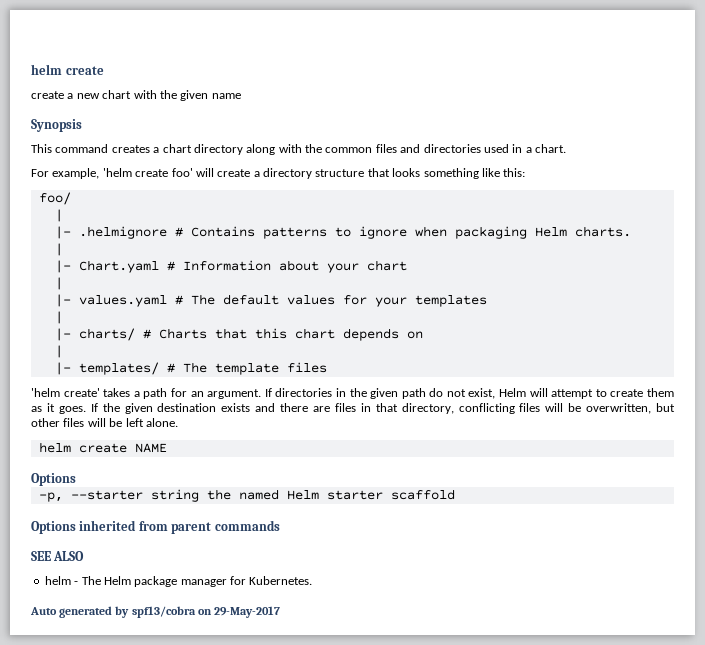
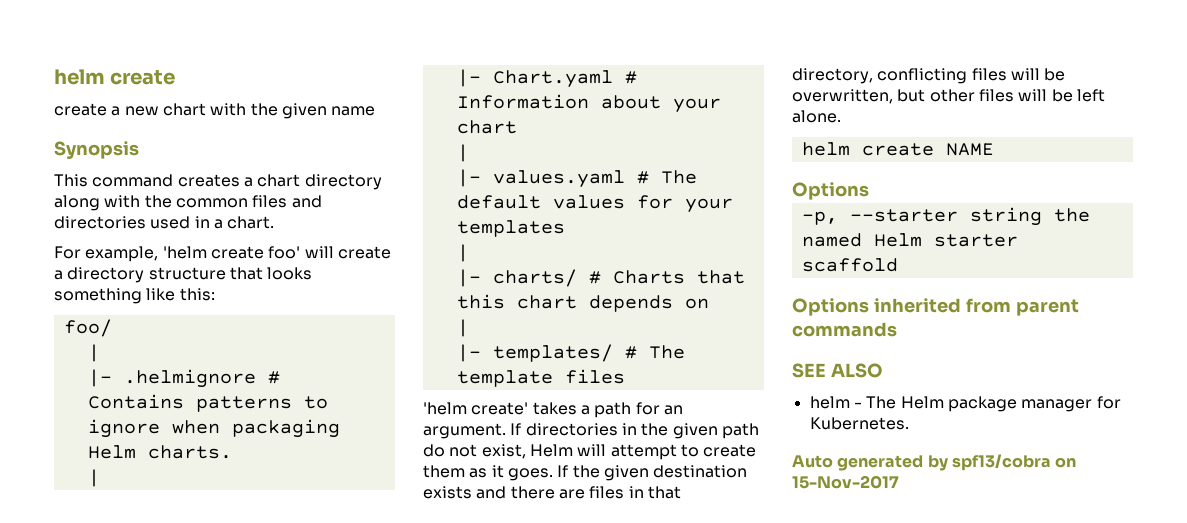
- Auto generated by spf13/cobra on 29-May-2017
+ Auto generated by spf13/cobra on 15-Nov-2017

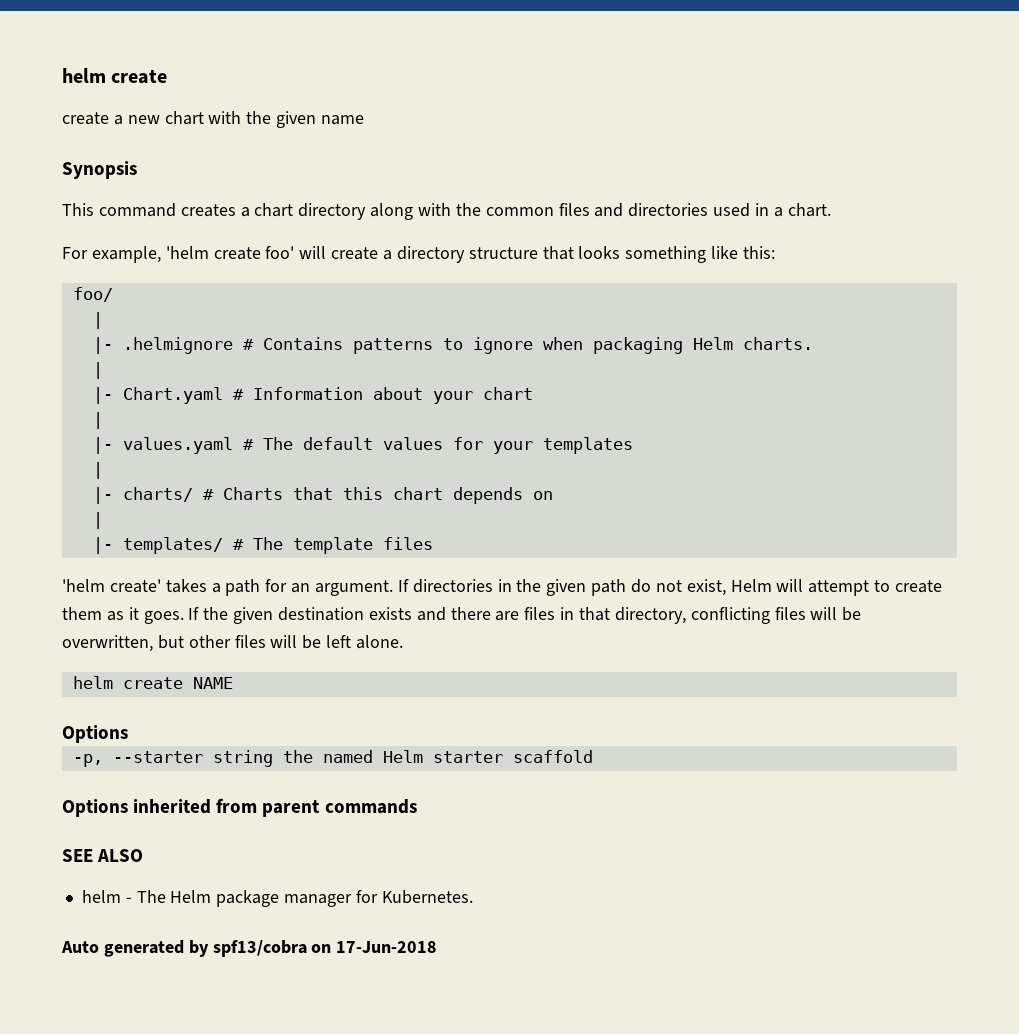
- Auto generated by spf13/cobra on 15-Nov-2017
+ Auto generated by spf13/cobra on 17-Jun-2018

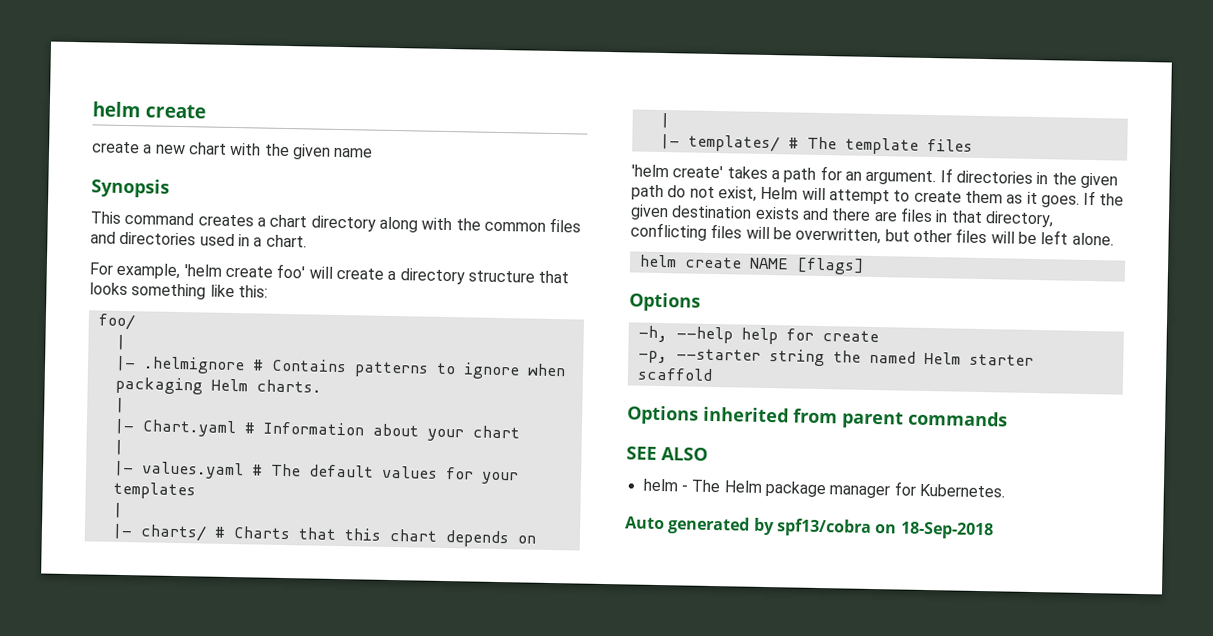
- helm create NAME
+ helm create NAME [flags]
  Options
+ -h, --help help for create
- Auto generated by spf13/cobra on 17-Jun-2018
+ Auto generated by spf13/cobra on 18-Sep-2018

